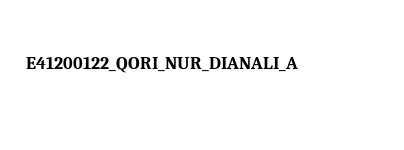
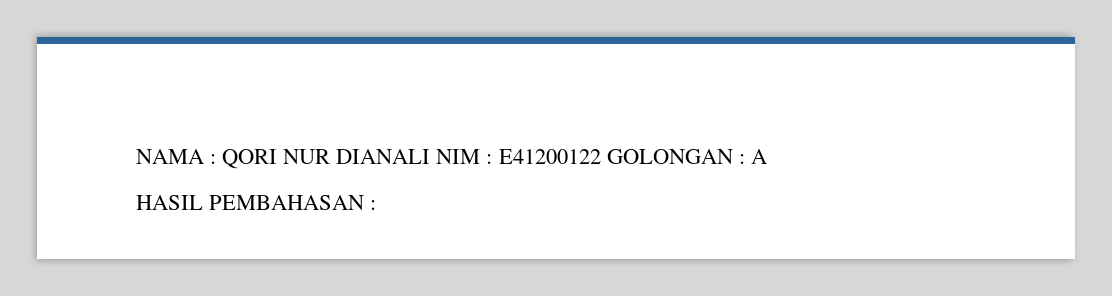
- E41200122_QORI_NUR_DIANALI_A
+ NAMA : QORI NUR DIANALI NIM : E41200122 GOLONGAN : A
+ HASIL PEMBAHASAN :

